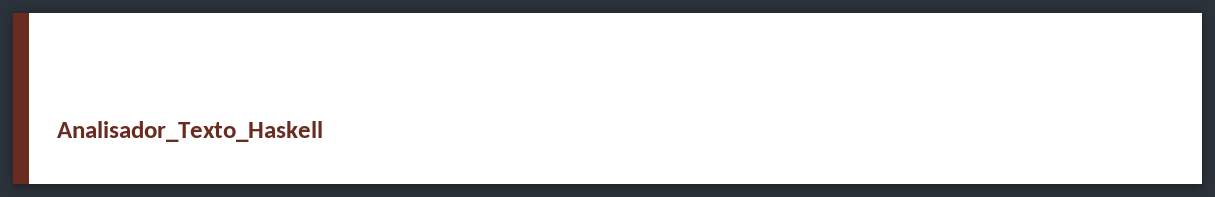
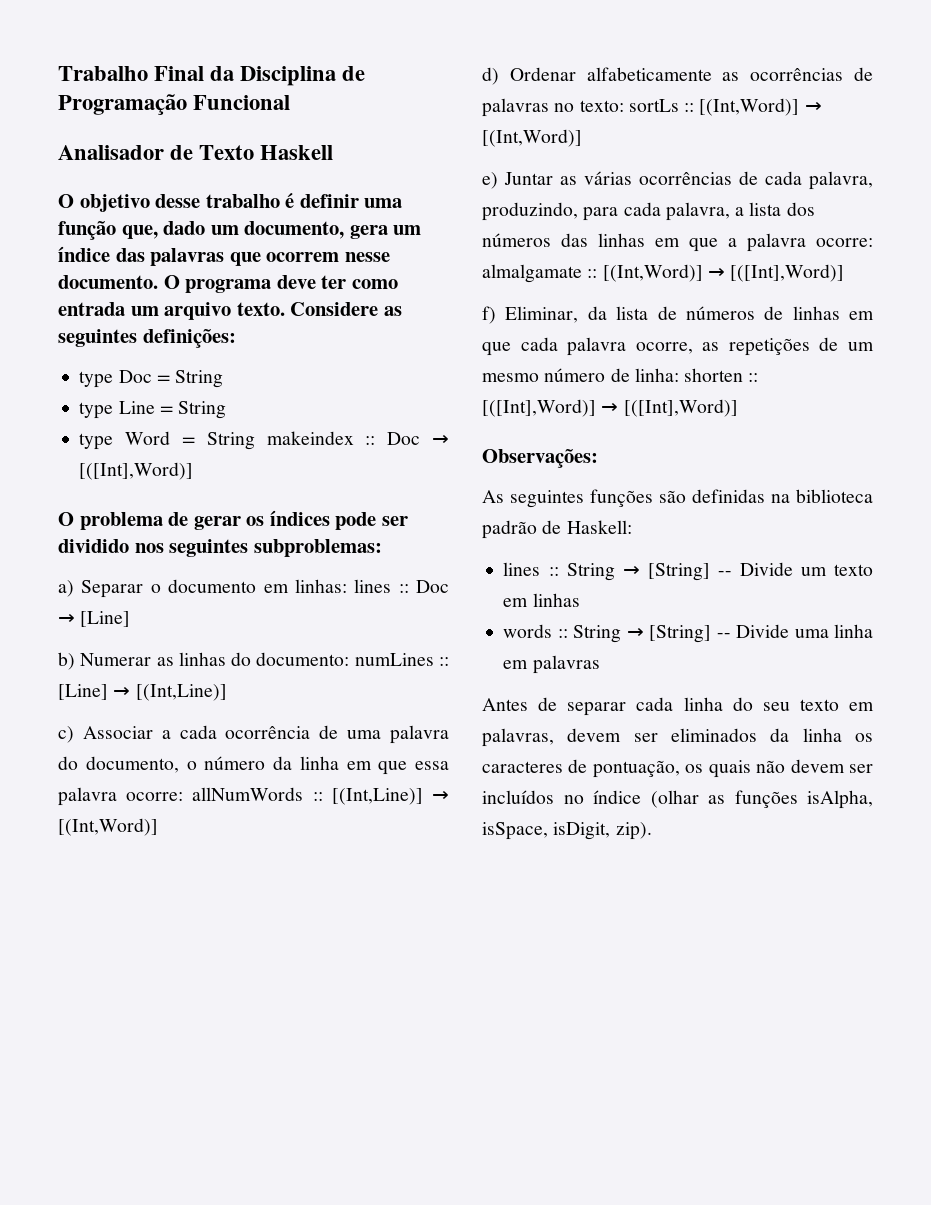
- Analisador_Texto_Haskell
+ Trabalho Final da Disciplina de Programação Funcional
+ Analisador de Texto Haskell
+ O objetivo desse trabalho é definir uma função que, dado um documento, gera um índice das palavras que ocorrem nesse documento. O programa deve ter como entrada um arquivo texto. Considere as seguintes definições:
+ type Doc = String
+ type Line = String
+ type Word = String makeindex :: Doc → [([Int],Word)]
+ O problema de gerar os índices pode ser dividido nos seguintes subproblemas:
+ a) Separar o documento em linhas: lines :: Doc → [Line]
+ b) Numerar as linhas do documento: numLines :: [Line] → [(Int,Line)]
+ c) Associar a cada ocorrência de uma palavra do documento, o número da linha em que essa palavra ocorre: allNumWords :: [(Int,Line)] → [(Int,Word)]
+ d) Ordenar alfabeticamente as ocorrências de palavras no texto: sortLs :: [(Int,Word)] → [(Int,Word)]
+ e) Juntar as várias ocorrências de cada palavra, produzindo, para cada palavra, a lista dos números das linhas em que a palavra ocorre: almalgamate :: [(Int,Word)] → [([Int],Word)]
+ f) Eliminar, da lista de números de linhas em que cada palavra ocorre, as repetições de um mesmo número de linha: shorten :: [([Int],Word)] → [([Int],Word)]
+ Observações:
+ As seguintes funções são definidas na biblioteca padrão de Haskell:
+ lines :: String → [String] -- Divide um texto em linhas
+ words :: String → [String] -- Divide uma linha em palavras
+ Antes de separar cada linha do seu texto em palavras, devem ser eliminados da linha os caracteres de pontuação, os quais não devem ser incluídos no índice (olhar as funções isAlpha, isSpace, isDigit, zip).

